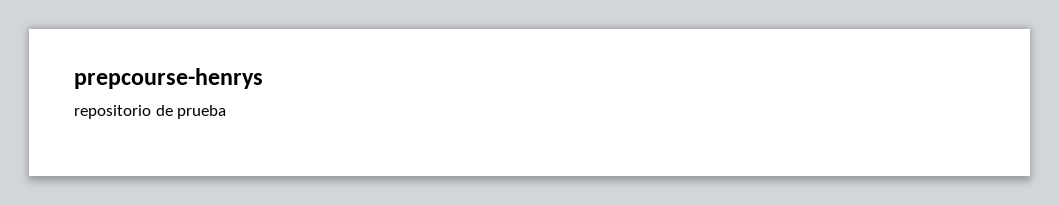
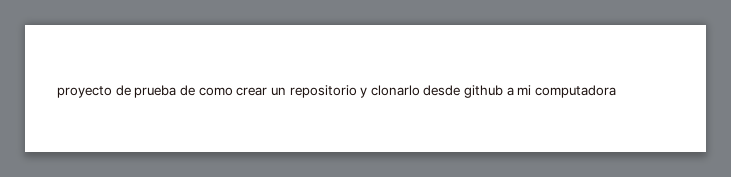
- prepcourse-henrys
- repositorio de prueba
+ proyecto de prueba de como crear un repositorio y clonarlo desde github a mi computadora

